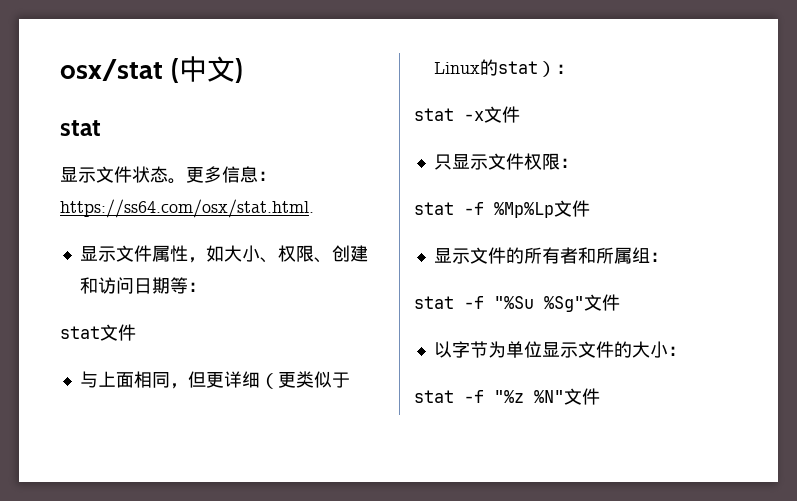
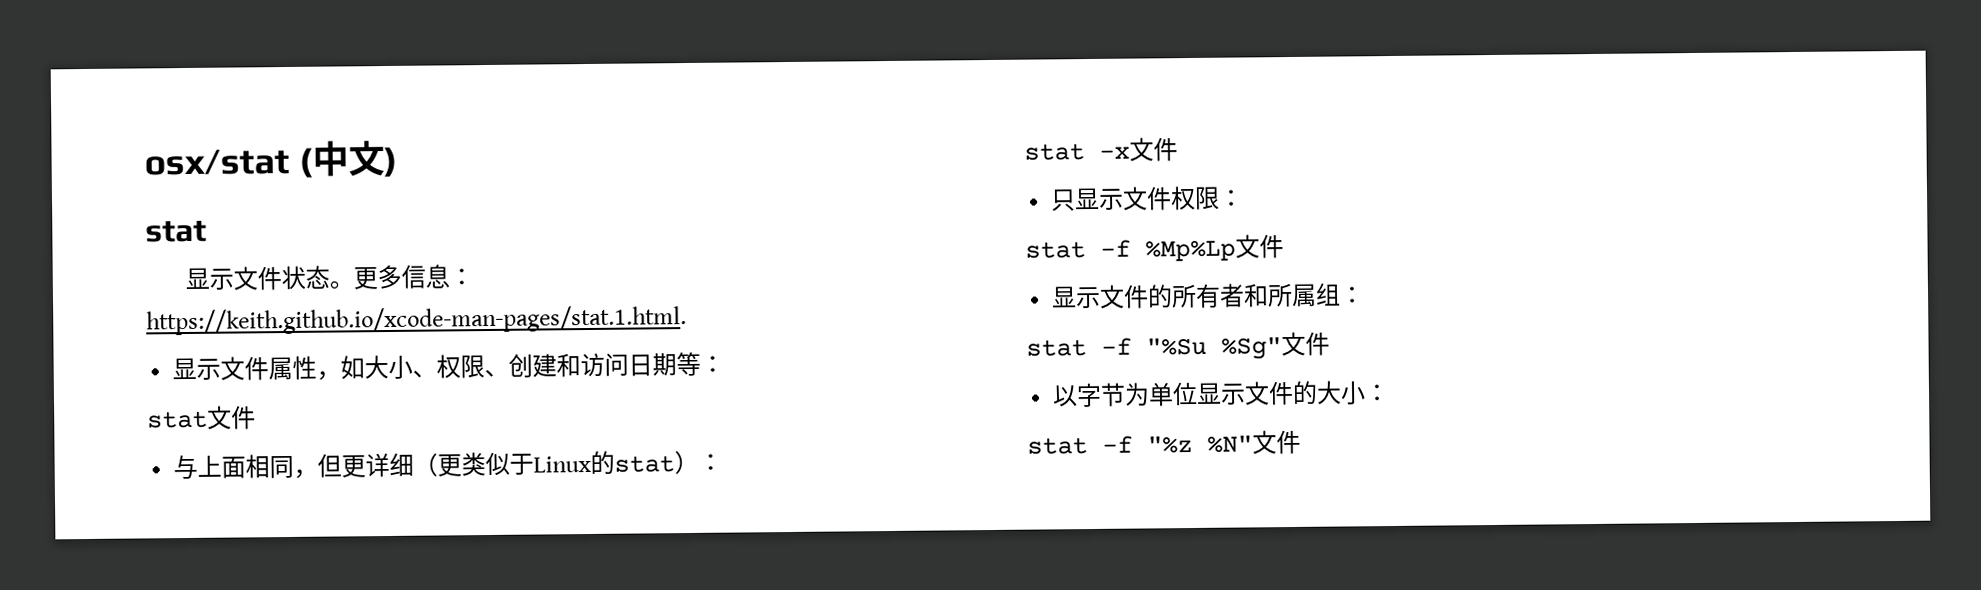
- 更多信息：https://ss64.com/osx/stat.html.
+ 更多信息：https://keith.github.io/xcode-man-pages/stat.1.html.

